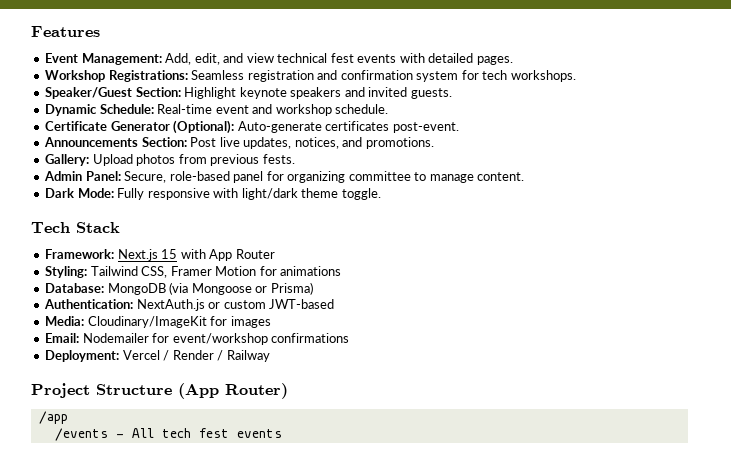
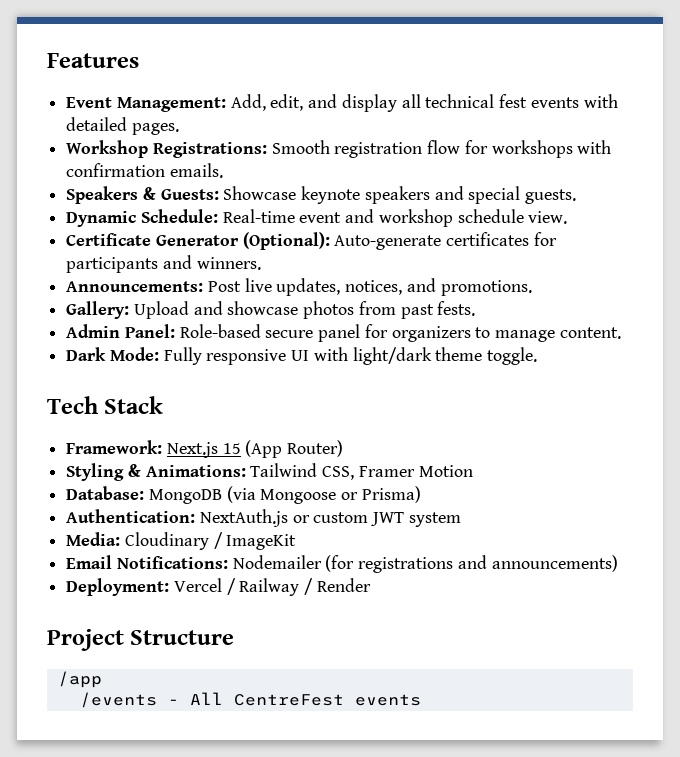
- Event Management: Add, edit, and view technical fest events with detailed pages.
+ Event Management: Add, edit, and display all technical fest events with detailed pages.
- Workshop Registrations: Seamless registration and confirmation system for tech workshops.
- Speaker/Guest Section: Highlight keynote speakers and invited guests.
+ Workshop Registrations: Smooth registration flow for workshops with confirmation emails.
+ Speakers & Guests: Showcase keynote speakers and special guests.
- Dynamic Schedule: Real-time event and workshop schedule.
+ Dynamic Schedule: Real-time event and workshop schedule view.
- Certificate Generator (Optional): Auto-generate certificates post-event.
- Announcements Section: Post live updates, notices, and promotions.
+ Certificate Generator (Optional): Auto-generate certificates for participants and winners.
+ Announcements: Post live updates, notices, and promotions.
- Gallery: Upload photos from previous fests.
+ Gallery: Upload and showcase photos from past fests.
- Admin Panel: Secure, role-based panel for organizing committee to manage content.
+ Admin Panel: Role-based secure panel for organizers to manage content.
- Dark Mode: Fully responsive with light/dark theme toggle.
+ Dark Mode: Fully responsive UI with light/dark theme toggle.
- Framework: Next.js 15 with App Router
- Styling: Tailwind CSS, Framer Motion for animations
+ Framework: Next.js 15 (App Router)
+ Styling & Animations: Tailwind CSS, Framer Motion
- Authentication: NextAuth.js or custom JWT-based
+ Authentication: NextAuth.js or custom JWT system
- Media: Cloudinary/ImageKit for images
- Email: Nodemailer for event/workshop confirmations
+ Media: Cloudinary / ImageKit
+ Email Notifications: Nodemailer (for registrations and announcements)
- Deployment: Vercel / Render / Railway
+ Deployment: Vercel / Railway / Render
- Project Structure (App Router)
+ Project Structure
- /events - All tech fest events
+ /events - All CentreFest events

